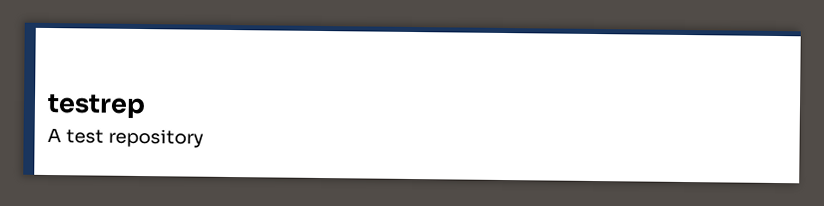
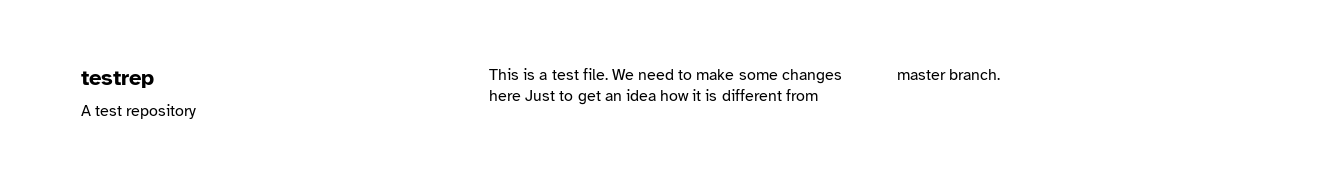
+ This is a test file. We need to make some changes here Just to get an idea how it is different from master branch.

